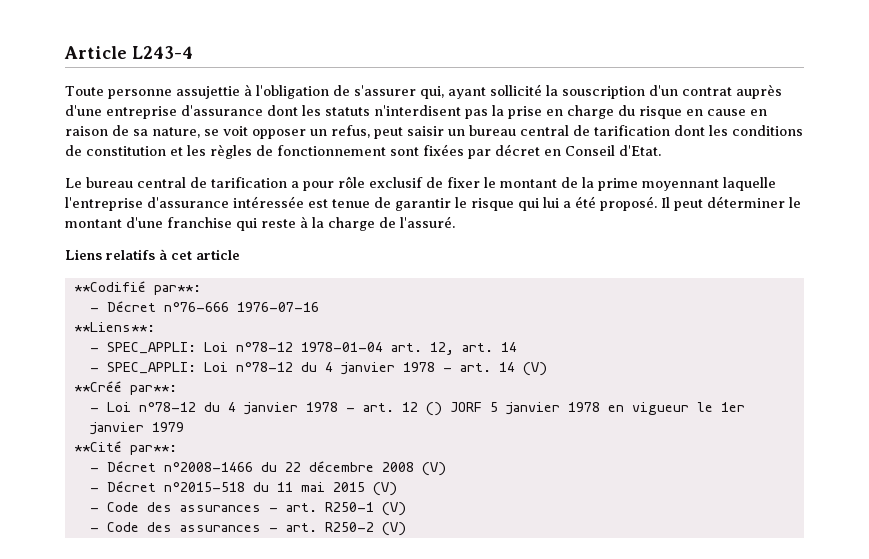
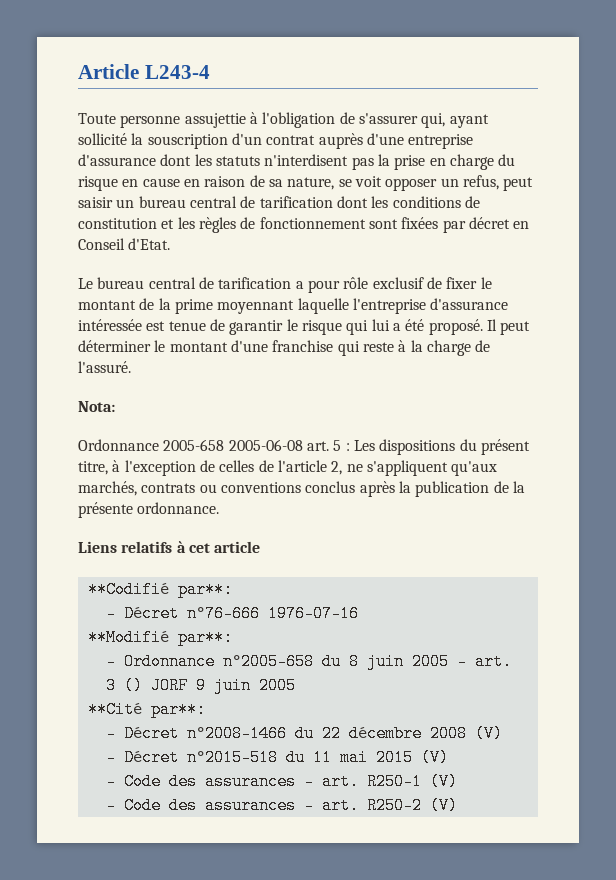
+ Nota:
+ Ordonnance 2005-658 2005-06-08 art. 5 : Les dispositions du présent titre, à l'exception de celles de l'article 2, ne s'appliquent qu'aux marchés, contrats ou conventions conclus après la publication de la présente ordonnance.
- **Liens**:
- - SPEC_APPLI: Loi n°78-12 1978-01-04 art. 12, art. 14
- - SPEC_APPLI: Loi n°78-12 du 4 janvier 1978 - art. 14 (V)
- **Créé par**:
- - Loi n°78-12 du 4 janvier 1978 - art. 12 () JORF 5 janvier 1978 en vigueur le 1er janvier 1979
+ **Modifié par**:
+ - Ordonnance n°2005-658 du 8 juin 2005 - art. 3 () JORF 9 juin 2005

